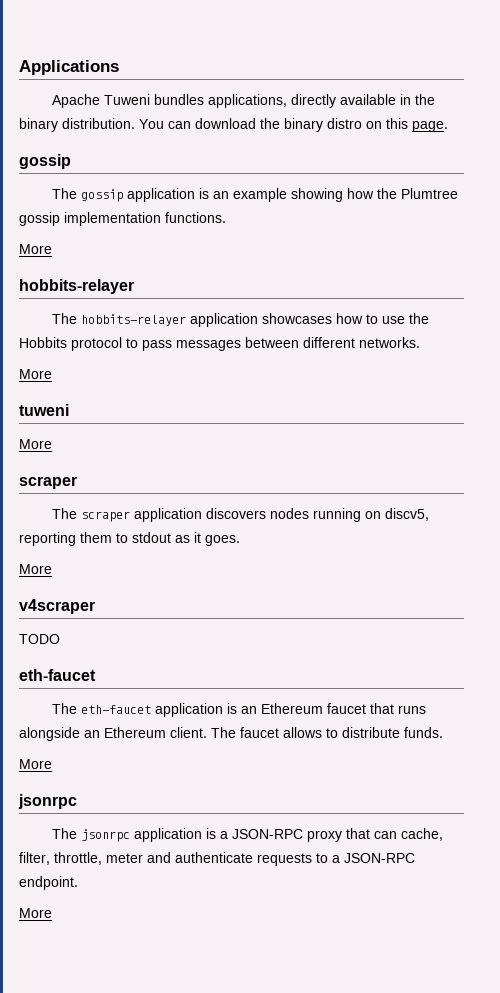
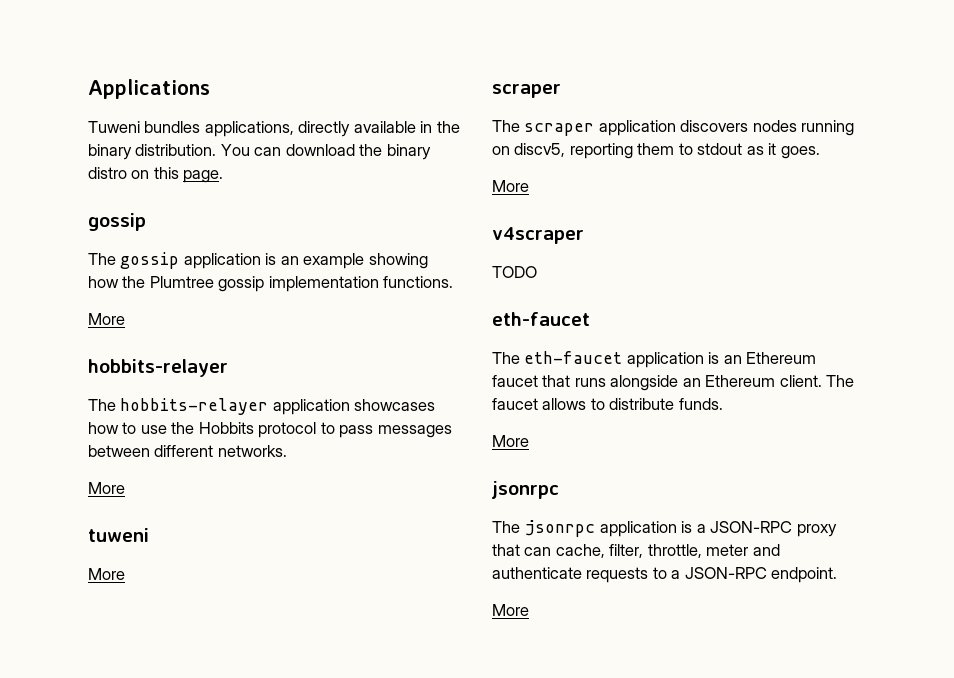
- Apache Tuweni bundles applications, directly available in the binary distribution.
+ Tuweni bundles applications, directly available in the binary distribution.

